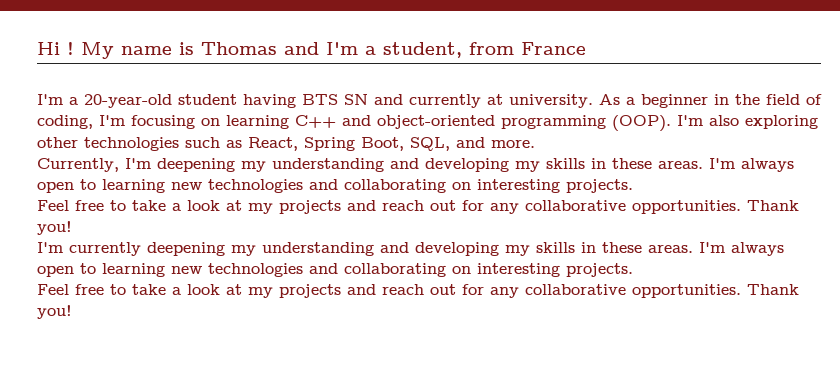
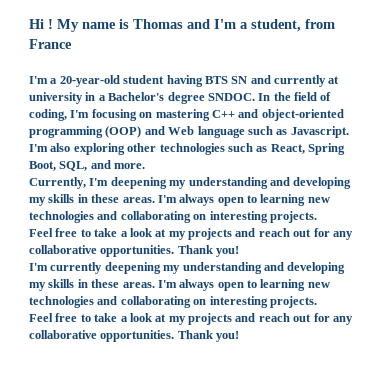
- I'm a 20-year-old student having BTS SN and currently at university. As a beginner in the field of coding, I'm focusing on learning C++ and object-oriented programming (OOP).
+ I'm a 20-year-old student having BTS SN and currently at university in a Bachelor's degree SNDOC. In the field of coding, I'm focusing on mastering C++ and object-oriented programming (OOP) and Web language such as Javascript.

